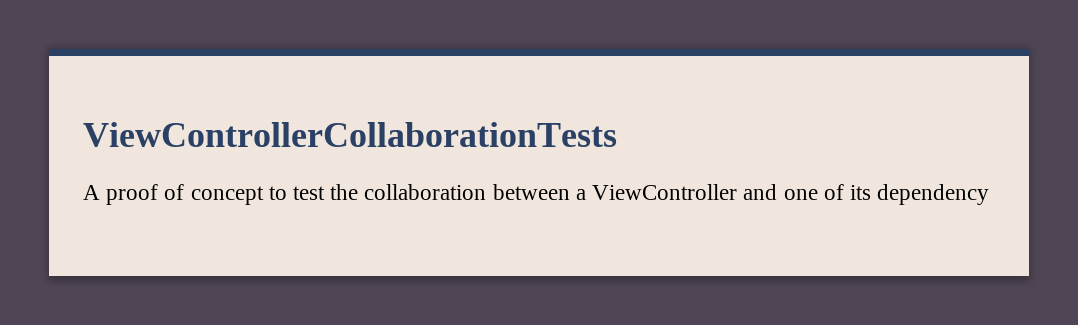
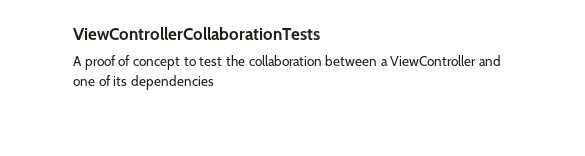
- A proof of concept to test the collaboration between a ViewController and one of its dependency
+ A proof of concept to test the collaboration between a ViewController and one of its dependencies

